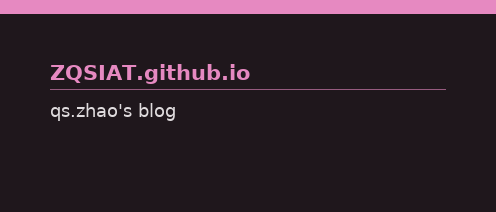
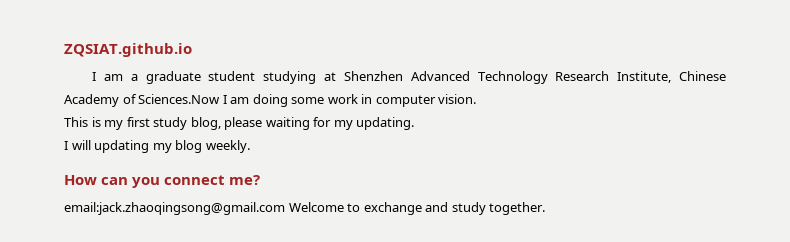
- qs.zhao's blog
+ I am a graduate student studying at Shenzhen Advanced Technology Research Institute, Chinese Academy of Sciences.Now I am doing some work in computer vision.
+ This is my first study blog, please waiting for my updating.
+ I will updating my blog weekly.
+ How can you connect me?
+ email:jack.zhaoqingsong@gmail.com Welcome to exchange and study together.

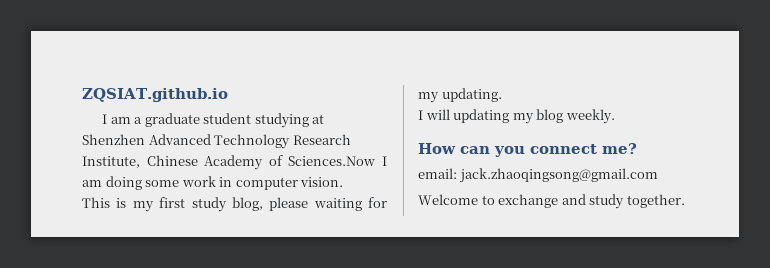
- email:jack.zhaoqingsong@gmail.com Welcome to exchange and study together.
+ email: jack.zhaoqingsong@gmail.com
+ Welcome to exchange and study together.

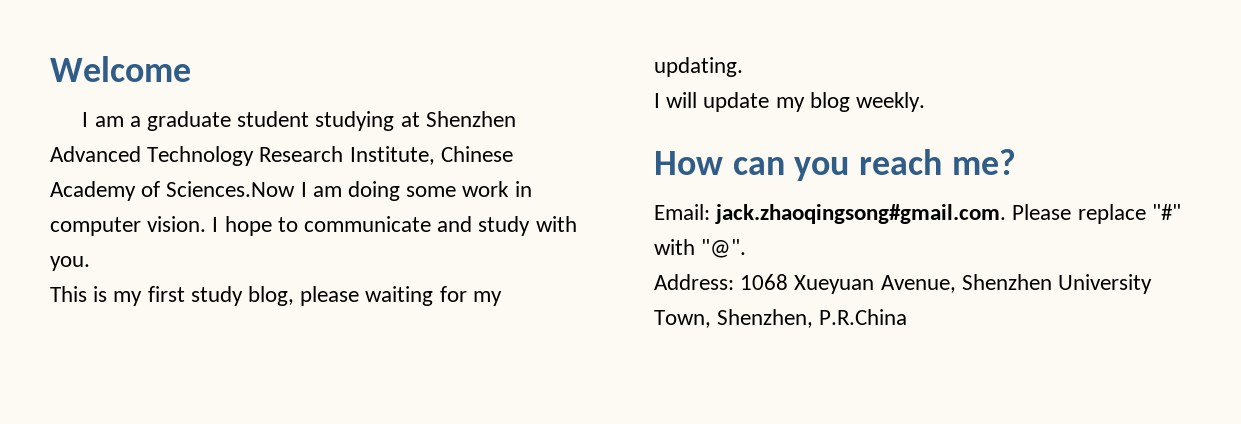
- ZQSIAT.github.io
+ Welcome
+ I hope to communicate and study with you.
- I will updating my blog weekly.
+ I will update my blog weekly.
- How can you connect me?
+ How can you reach me?
- email: jack.zhaoqingsong@gmail.com
- Welcome to exchange and study together.
+ Email: jack.zhaoqingsong#gmail.com. Please replace "#" with "@".
+ Address: 1068 Xueyuan Avenue, Shenzhen University Town, Shenzhen, P.R.China

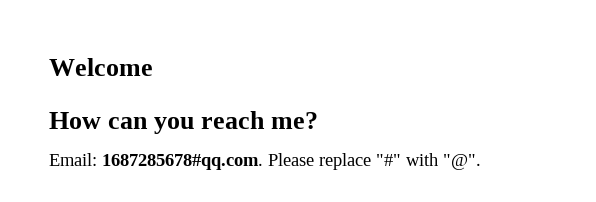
- I am a graduate student studying at Shenzhen Advanced Technology Research Institute, Chinese Academy of Sciences.Now I am doing some work in computer vision. I hope to communicate and study with you.
- This is my first study blog, please waiting for my updating.
- I will update my blog weekly.
- Email: jack.zhaoqingsong#gmail.com. Please replace "#" with "@".
+ Email: 1687285678#qq.com. Please replace "#" with "@".
- Address: 1068 Xueyuan Avenue, Shenzhen University Town, Shenzhen, P.R.China

